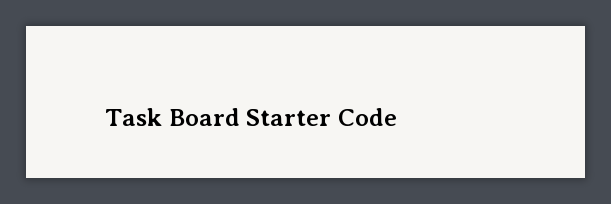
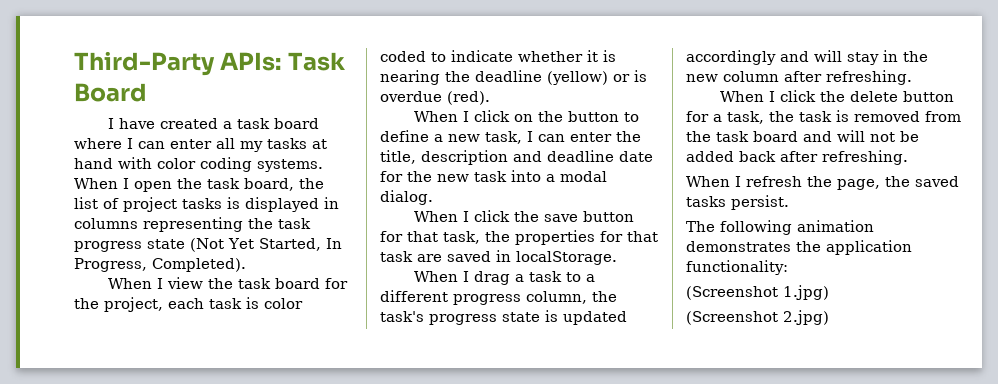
- Task Board Starter Code
+ Third-Party APIs: Task Board
+ I have created a task board where I can enter all my tasks at hand with color coding systems. When I open the task board, the list of project tasks is displayed in columns representing the task progress state (Not Yet Started, In Progress, Completed).
+ When I view the task board for the project, each task is color coded to indicate whether it is nearing the deadline (yellow) or is overdue (red).
+ When I click on the button to define a new task, I can enter the title, description and deadline date for the new task into a modal dialog.
+ When I click the save button for that task, the properties for that task are saved in localStorage.
+ When I drag a task to a different progress column, the task's progress state is updated accordingly and will stay in the new column after refreshing.
+ When I click the delete button for a task, the task is removed from the task board and will not be added back after refreshing.
+ When I refresh the page, the saved tasks persist.
+ The following animation demonstrates the application functionality:
+ (Screenshot 1.jpg)
+ (Screenshot 2.jpg)

